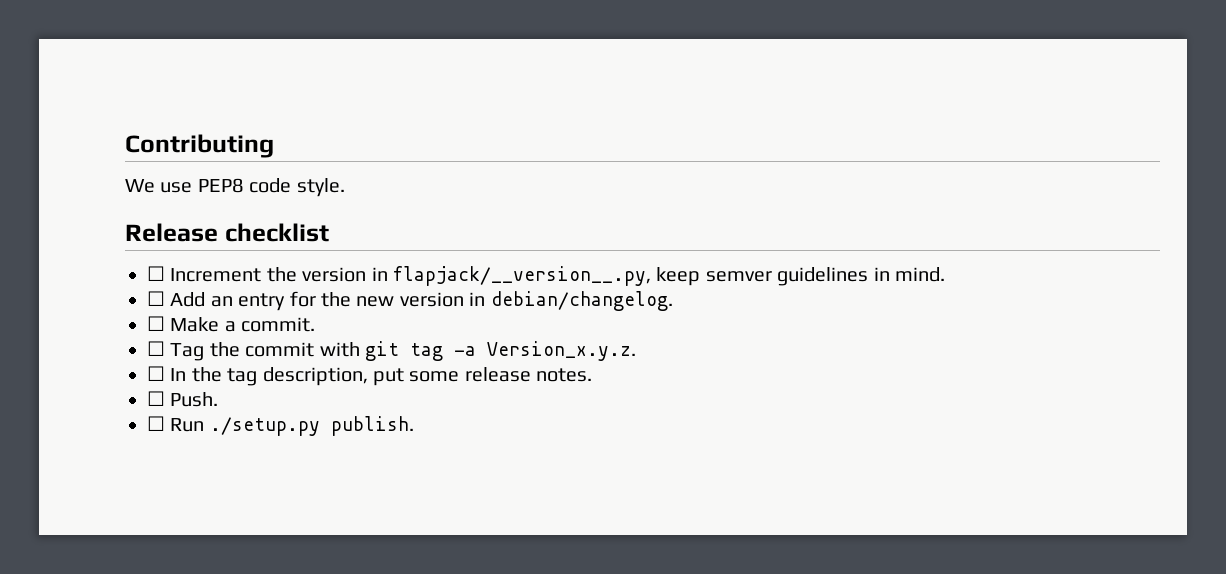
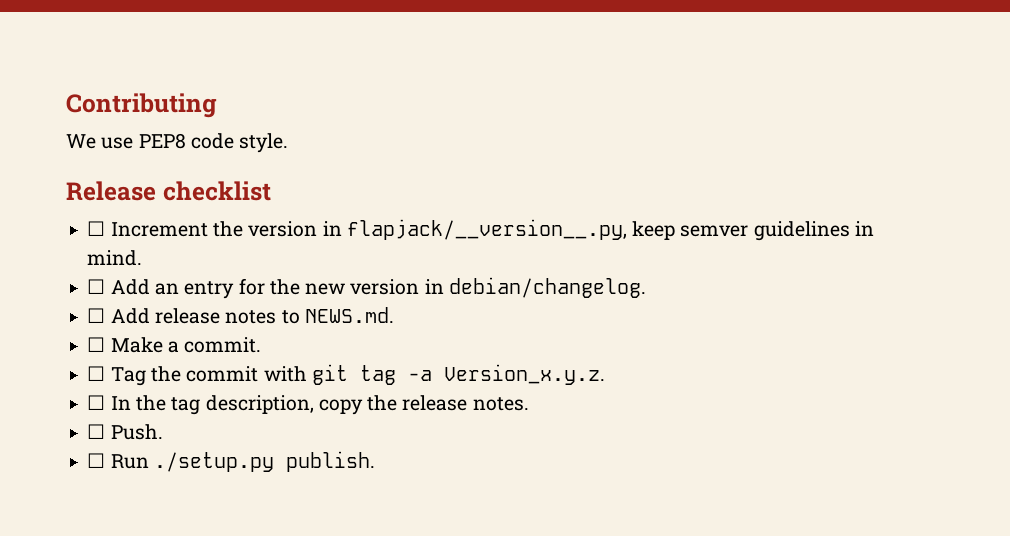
+ ☐ Add release notes to NEWS.md.
- ☐ In the tag description, put some release notes.
+ ☐ In the tag description, copy the release notes.

